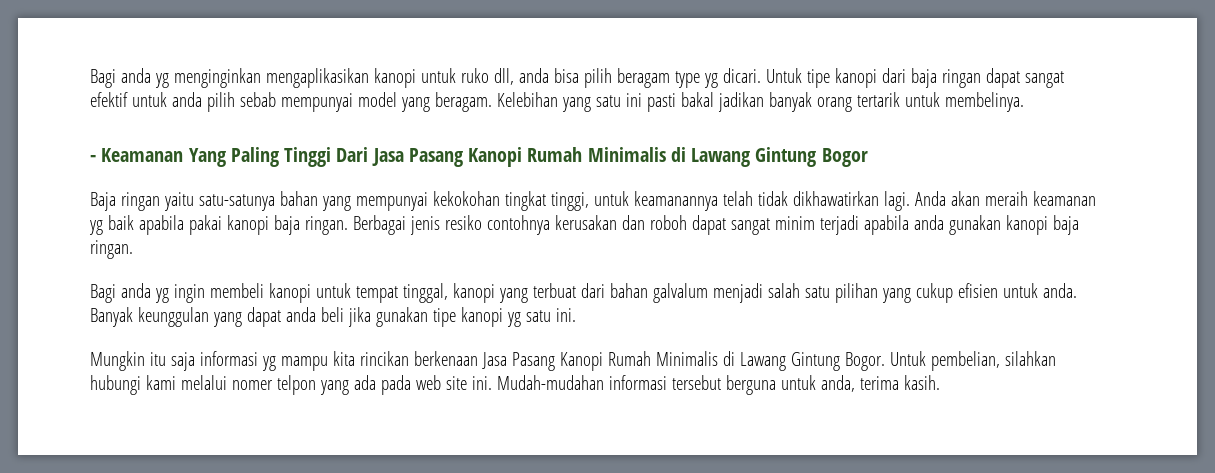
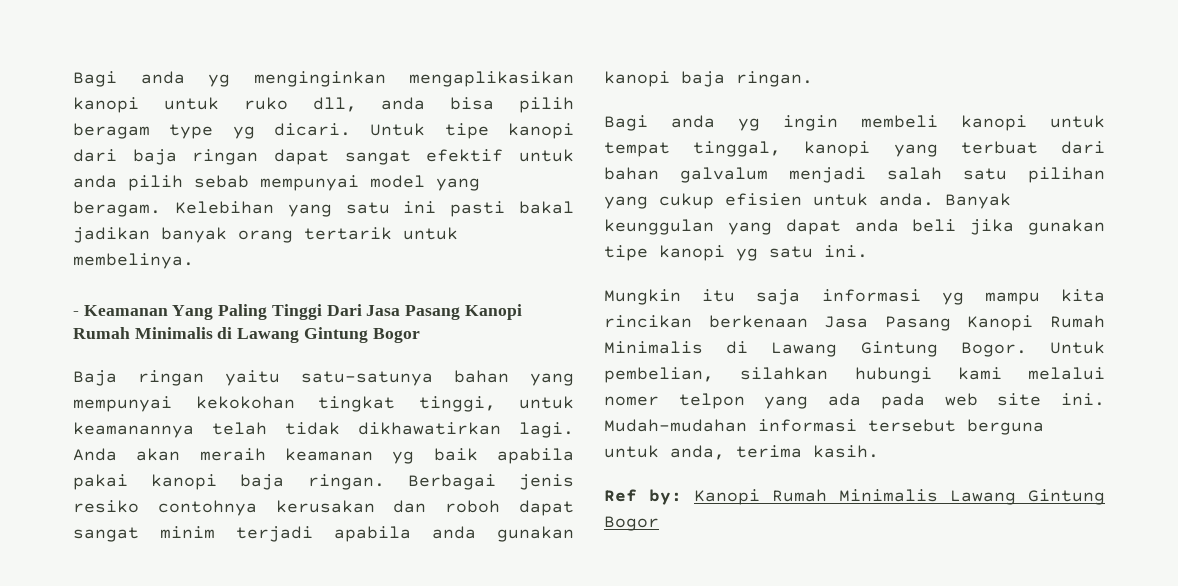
+ Ref by: Kanopi Rumah Minimalis Lawang Gintung Bogor

